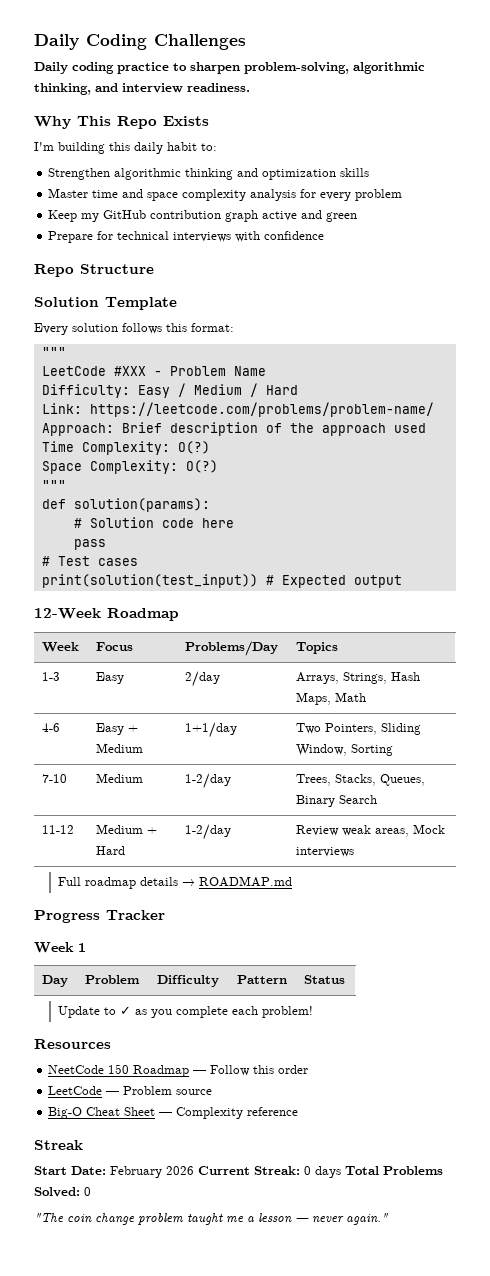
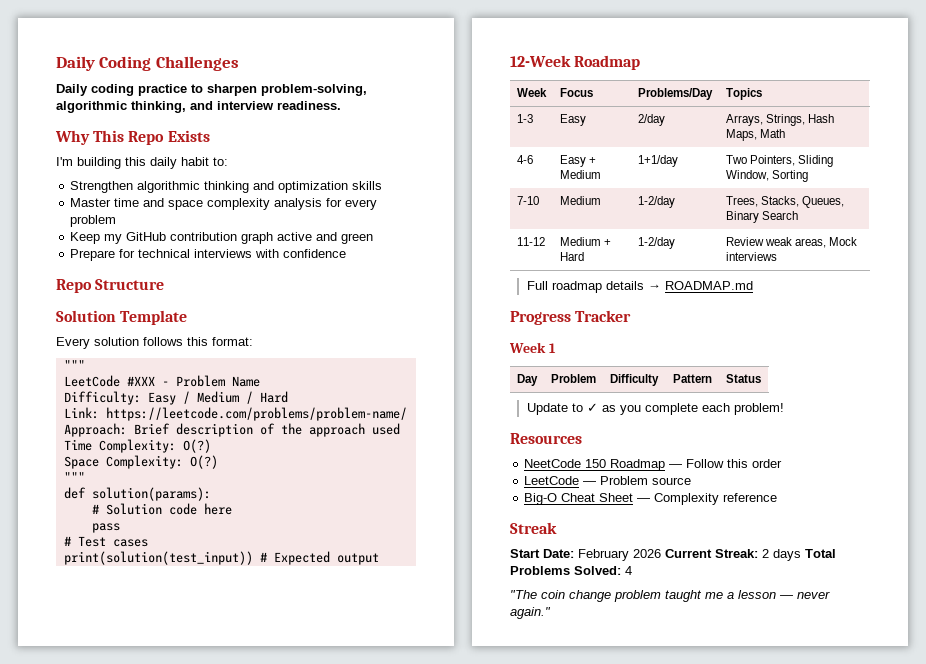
- Start Date: February 2026 Current Streak: 0 days Total Problems Solved: 0
+ Start Date: February 2026 Current Streak: 2 days Total Problems Solved: 4

